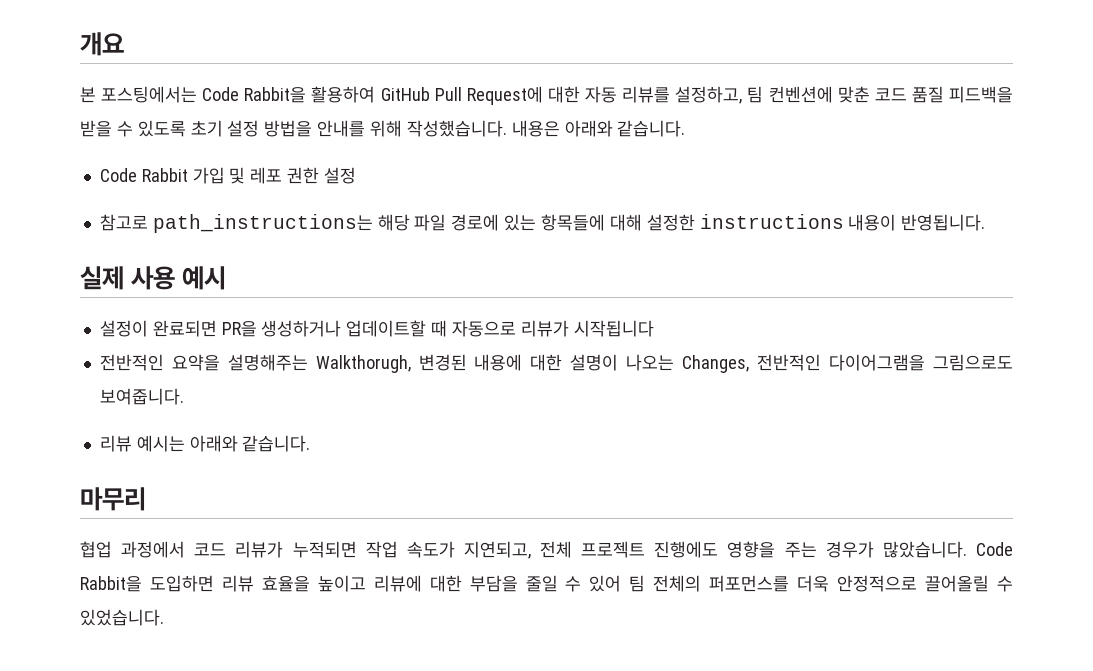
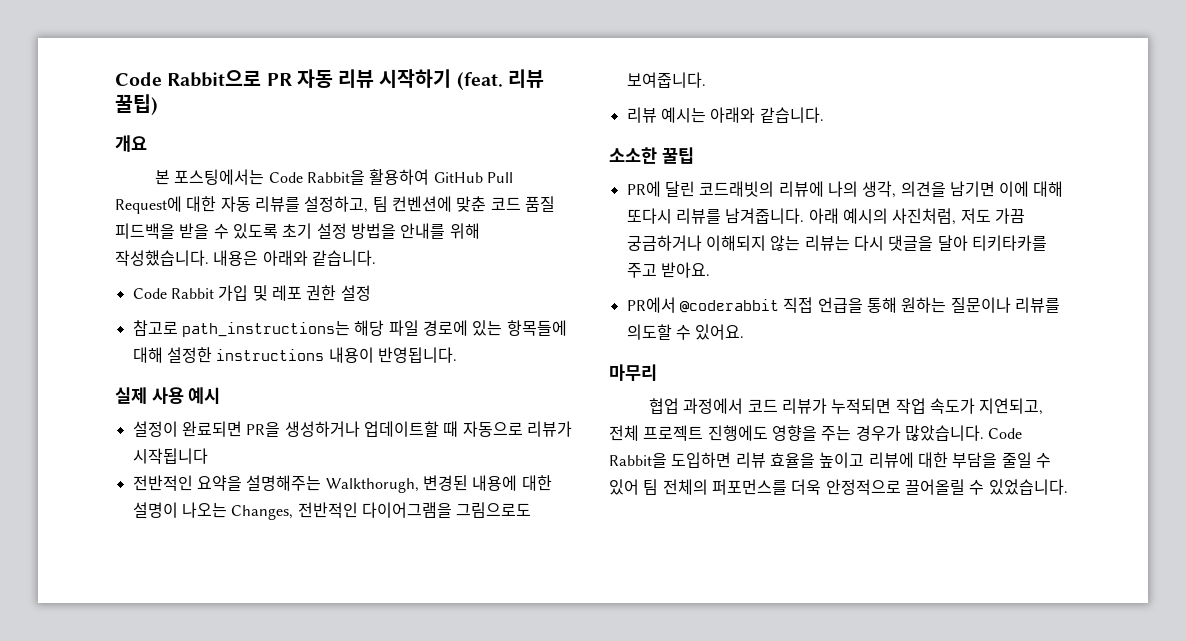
+ Code Rabbit으로 PR 자동 리뷰 시작하기 (feat. 리뷰 꿀팁)
+ 소소한 꿀팁
+ PR에 달린 코드래빗의 리뷰에 나의 생각, 의견을 남기면 이에 대해 또다시 리뷰를 남겨줍니다. 아래 예시의 사진처럼, 저도 가끔 궁금하거나 이해되지 않는 리뷰는 다시 댓글을 달아 티키타카를 주고 받아요.
+ PR에서 @coderabbit 직접 언급을 통해 원하는 질문이나 리뷰를 의도할 수 있어요.

